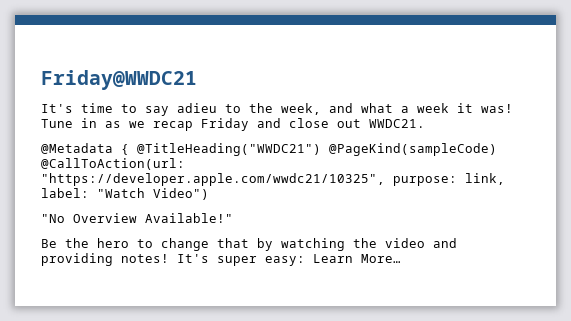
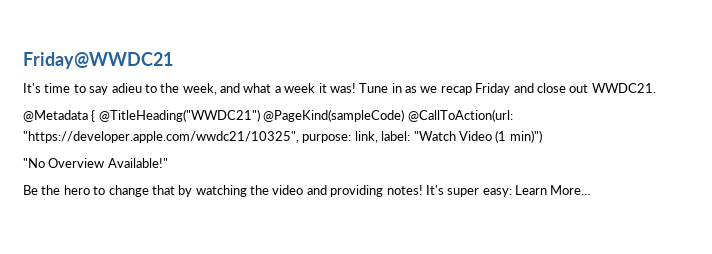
- @Metadata { @TitleHeading("WWDC21") @PageKind(sampleCode) @CallToAction(url: "https://developer.apple.com/wwdc21/10325", purpose: link, label: "Watch Video")
+ @Metadata { @TitleHeading("WWDC21") @PageKind(sampleCode) @CallToAction(url: "https://developer.apple.com/wwdc21/10325", purpose: link, label: "Watch Video (1 min)")

